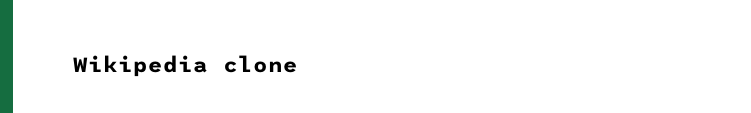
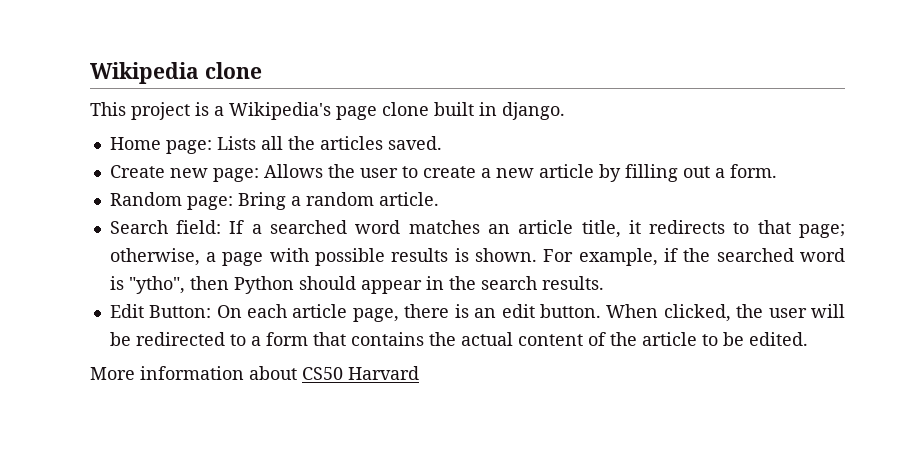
+ This project is a Wikipedia's page clone built in django.
+ Home page: Lists all the articles saved.
+ Create new page: Allows the user to create a new article by filling out a form.
+ Random page: Bring a random article.
+ Search field: If a searched word matches an article title, it redirects to that page; otherwise, a page with possible results is shown. For example, if the searched word is "ytho", then Python should appear in the search results.
+ Edit Button: On each article page, there is an edit button. When clicked, the user will be redirected to a form that contains the actual content of the article to be edited.
+ More information about CS50 Harvard

